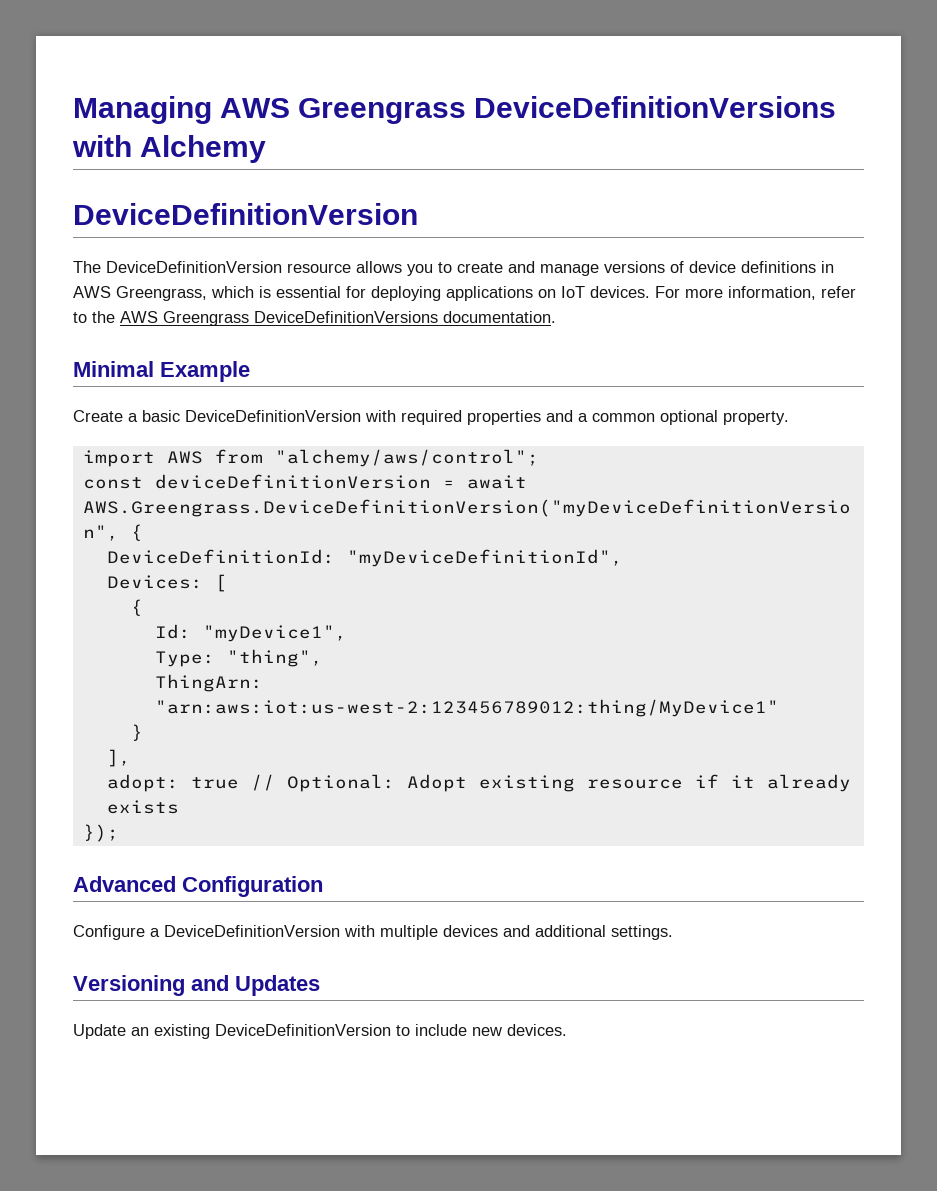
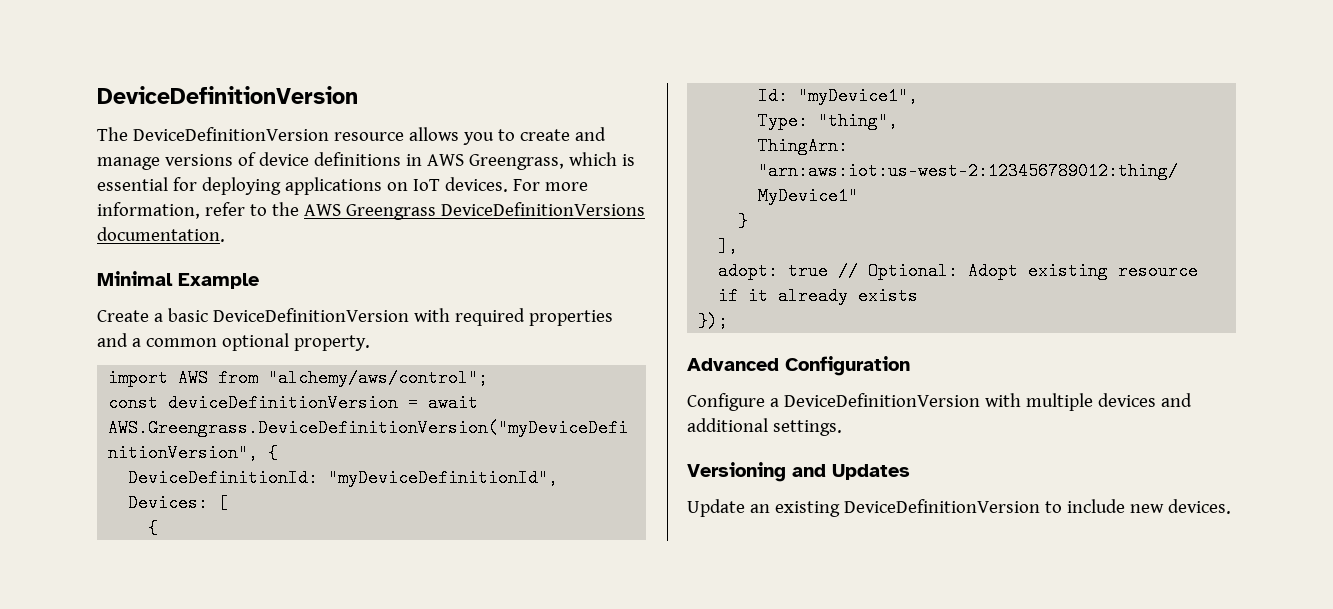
- Managing AWS Greengrass DeviceDefinitionVersions with Alchemy

